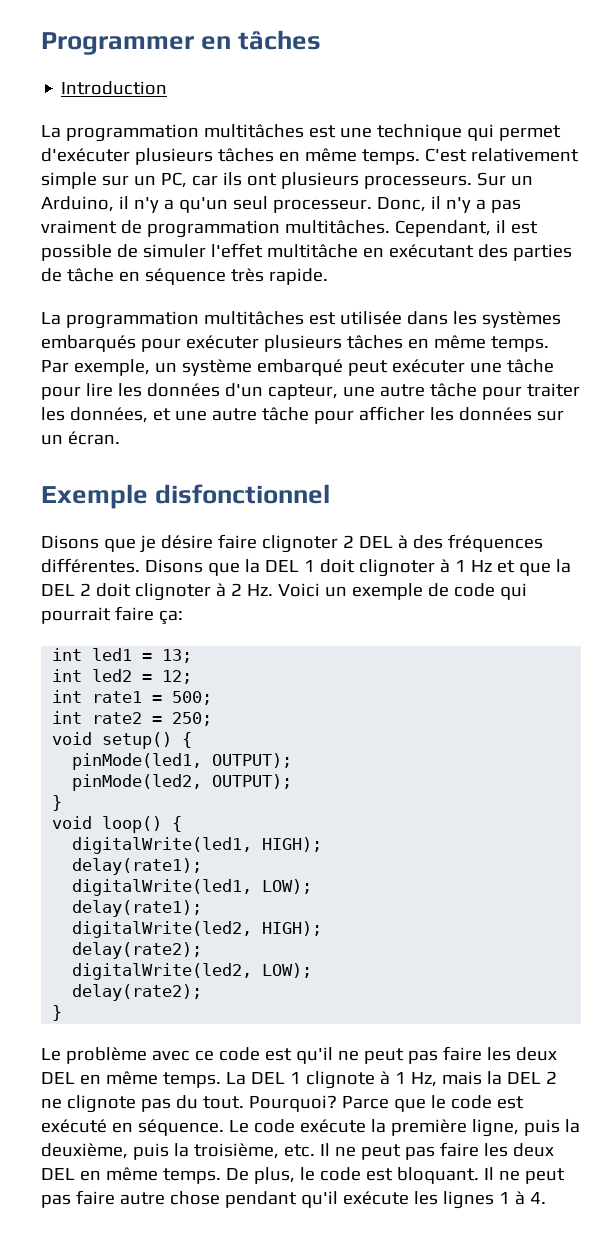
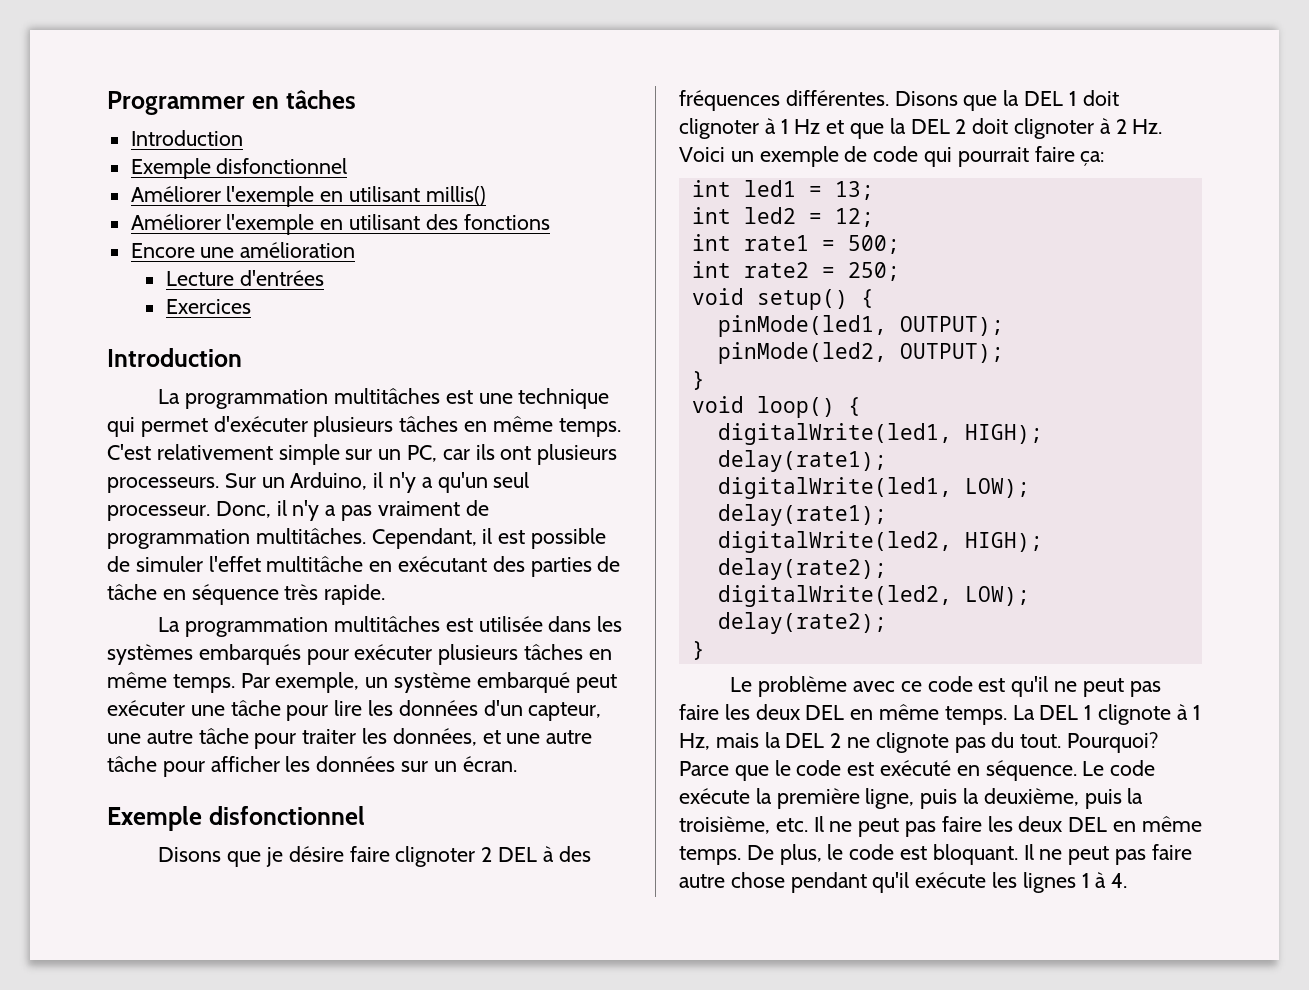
  Programmer en tâches
+ Introduction
+ Exemple disfonctionnel
+ Améliorer l'exemple en utilisant millis()
+ Améliorer l'exemple en utilisant des fonctions
+ Encore une amélioration
+ Lecture d'entrées
+ Exercices

